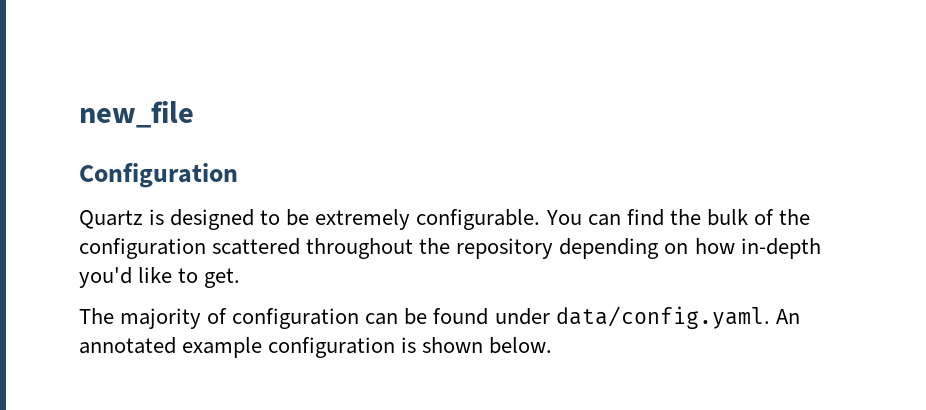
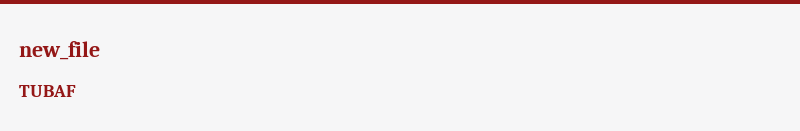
- Configuration
- Quartz is designed to be extremely configurable. You can find the bulk of the configuration scattered throughout the repository depending on how in-depth you'd like to get.
- The majority of configuration can be found under data/config.yaml. An annotated example configuration is shown below.
+ TUBAF

